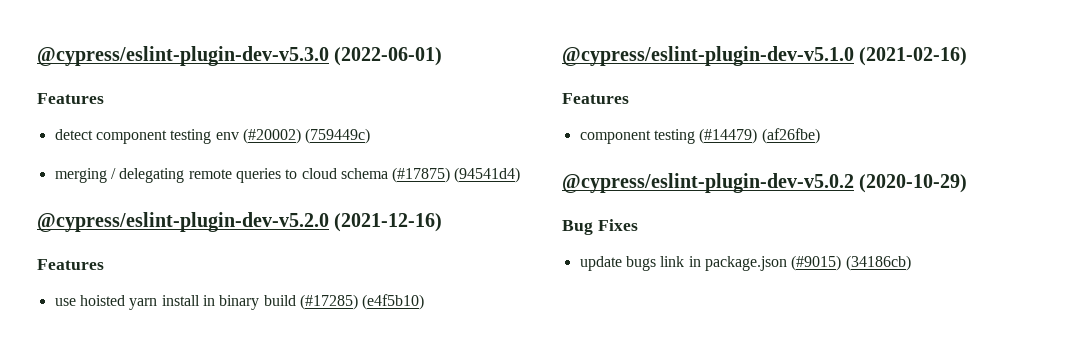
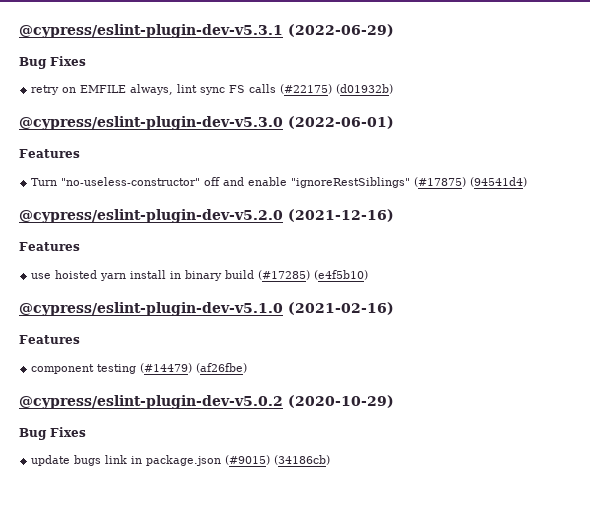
+ @cypress/eslint-plugin-dev-v5.3.1 (2022-06-29)
+ Bug Fixes
+ retry on EMFILE always, lint sync FS calls (#22175) (d01932b)
  @cypress/eslint-plugin-dev-v5.3.0 (2022-06-01)
  Features
- detect component testing env (#20002) (759449c)
- merging / delegating remote queries to cloud schema (#17875) (94541d4)
+ Turn "no-useless-constructor" off and enable "ignoreRestSiblings" (#17875) (94541d4)

